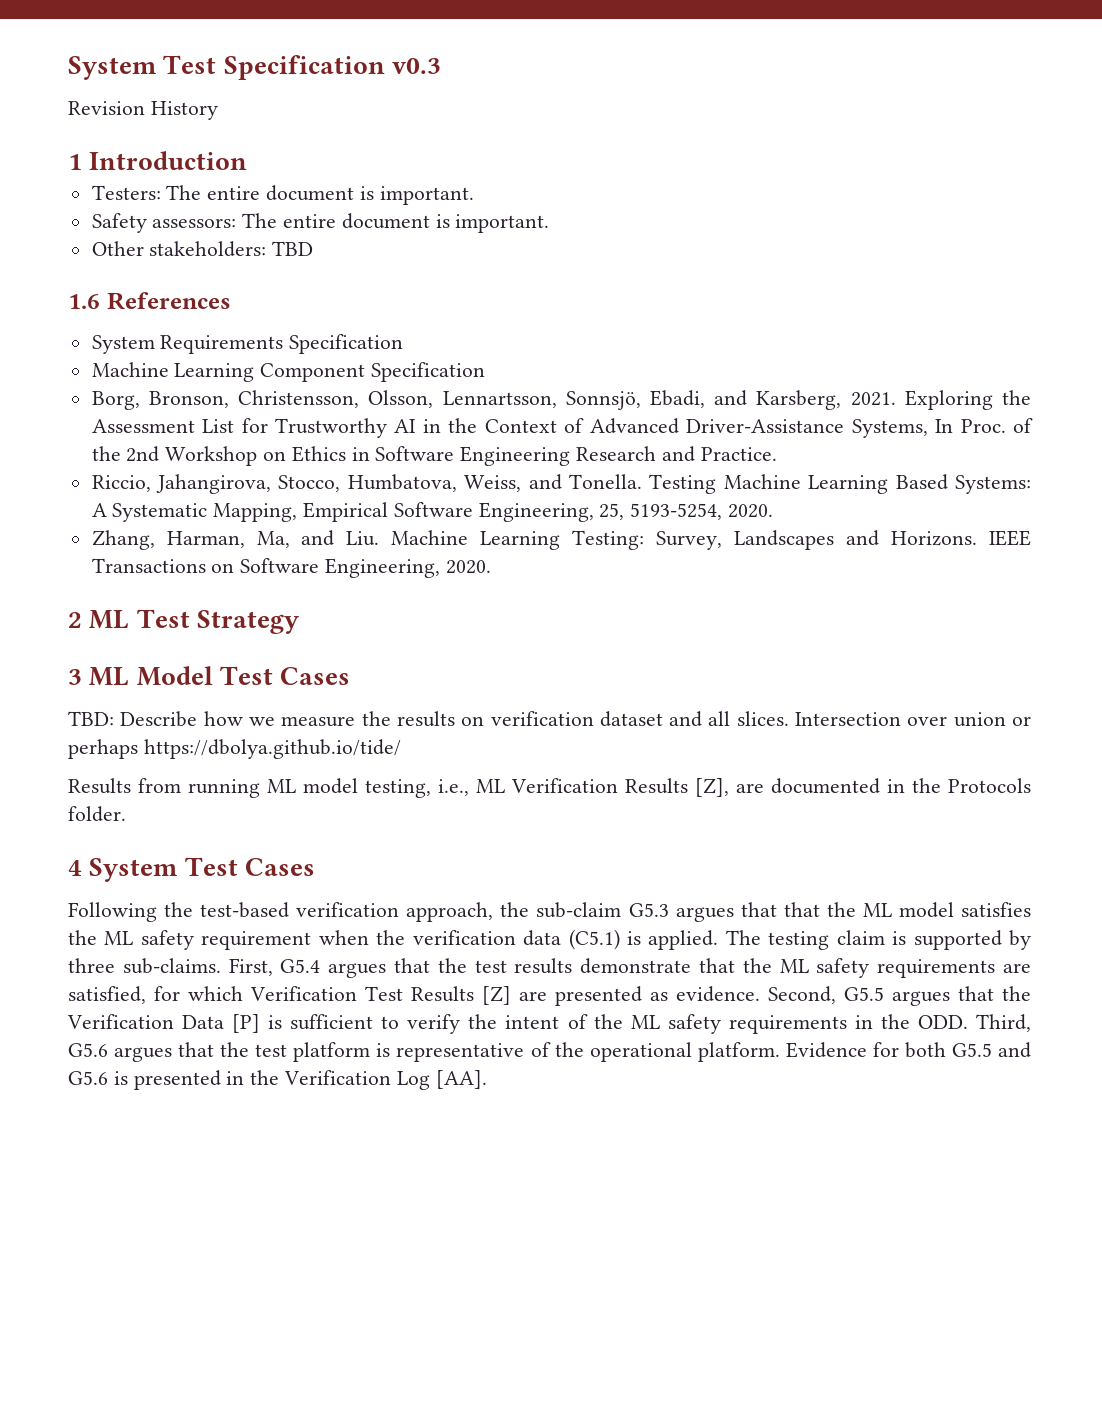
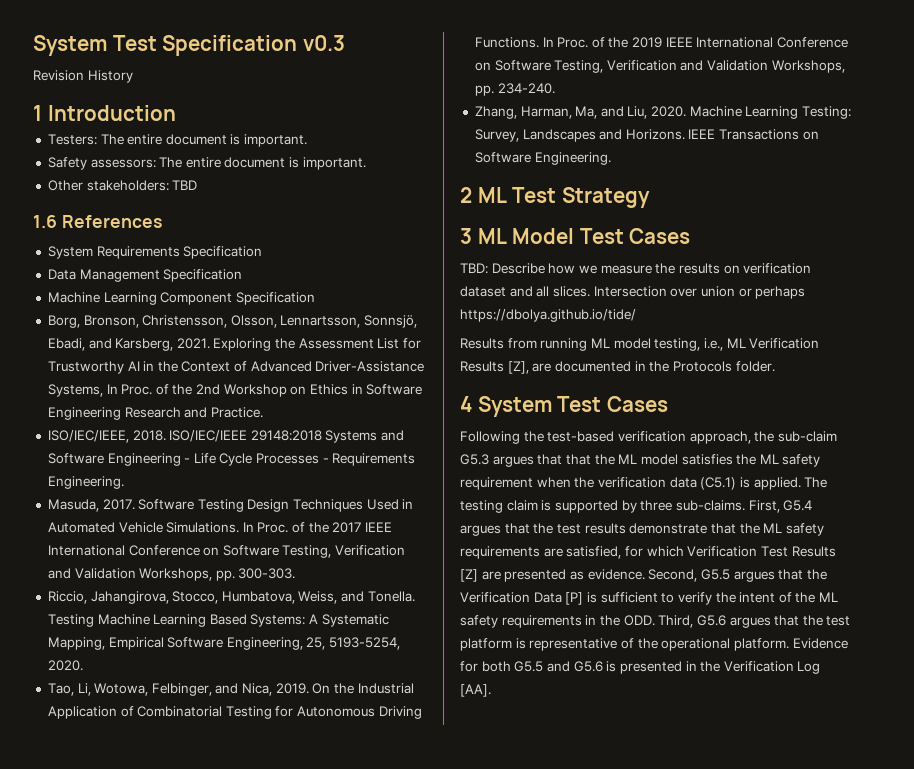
+ Data Management Specification
+ ISO/IEC/IEEE, 2018. ISO/IEC/IEEE 29148:2018 Systems and Software Engineering - Life Cycle Processes - Requirements Engineering.
+ Masuda, 2017. Software Testing Design Techniques Used in Automated Vehicle Simulations. In Proc. of the 2017 IEEE International Conference on Software Testing, Verification and Validation Workshops, pp. 300-303.
+ Tao, Li, Wotowa, Felbinger, and Nica, 2019. On the Industrial Application of Combinatorial Testing for Autonomous Driving Functions. In Proc. of the 2019 IEEE International Conference on Software Testing, Verification and Validation Workshops, pp. 234-240.
- Zhang, Harman, Ma, and Liu. Machine Learning Testing: Survey, Landscapes and Horizons.
+ Zhang, Harman, Ma, and Liu, 2020. Machine Learning Testing: Survey, Landscapes and Horizons.
- IEEE Transactions on Software Engineering, 2020.
+ IEEE Transactions on Software Engineering.

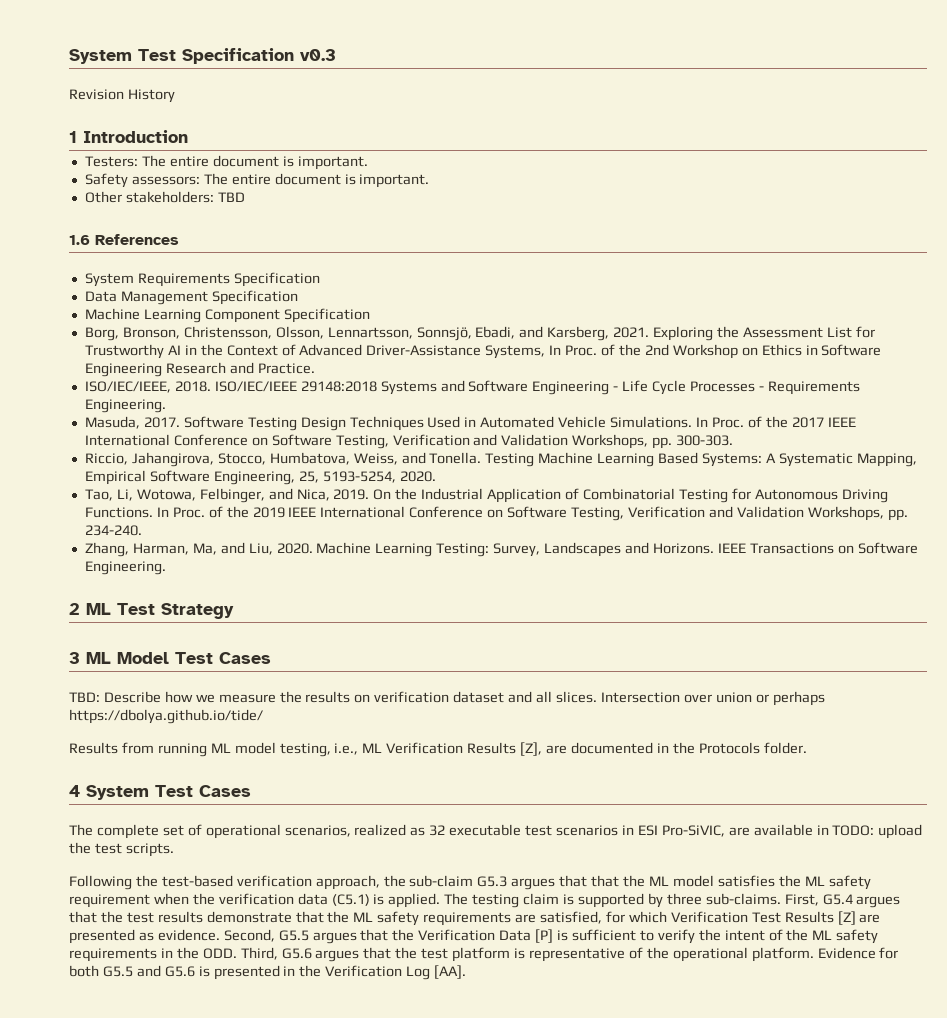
+ The complete set of operational scenarios, realized as 32 executable test scenarios in ESI Pro-SiVIC, are available in TODO: upload the test scripts.

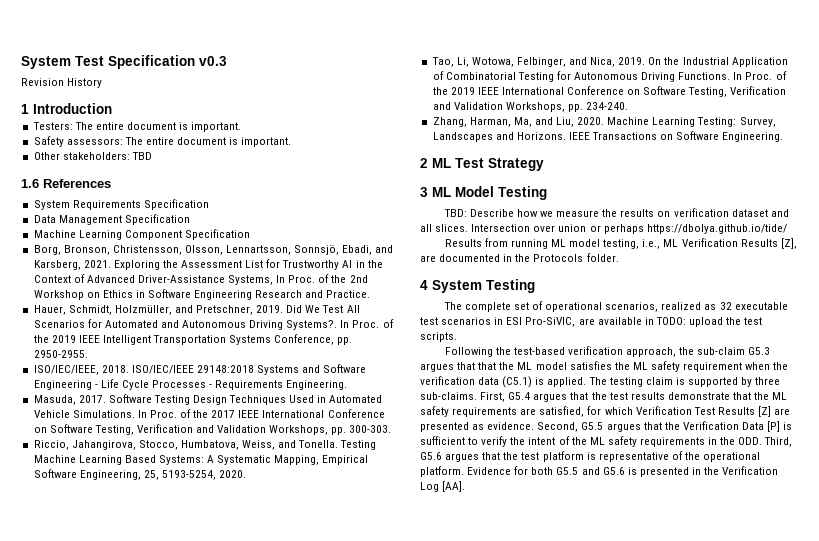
+ Hauer, Schmidt, Holzmüller, and Pretschner, 2019. Did We Test All Scenarios for Automated and Autonomous Driving Systems?. In Proc. of the 2019 IEEE Intelligent Transportation Systems Conference, pp. 2950-2955.
- 3 ML Model Test Cases
+ 3 ML Model Testing
- 4 System Test Cases
+ 4 System Testing

